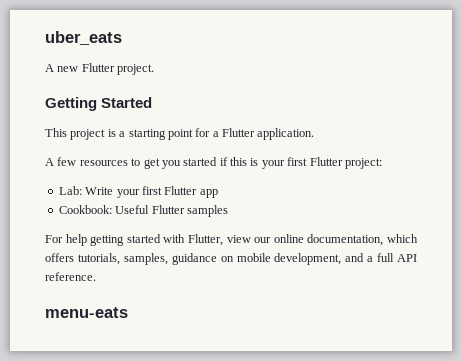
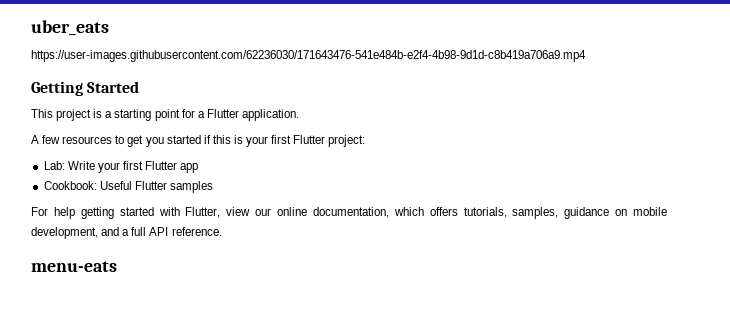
- A new Flutter project.
+ https://user-images.githubusercontent.com/62236030/171643476-541e484b-e2f4-4b98-9d1d-c8b419a706a9.mp4

